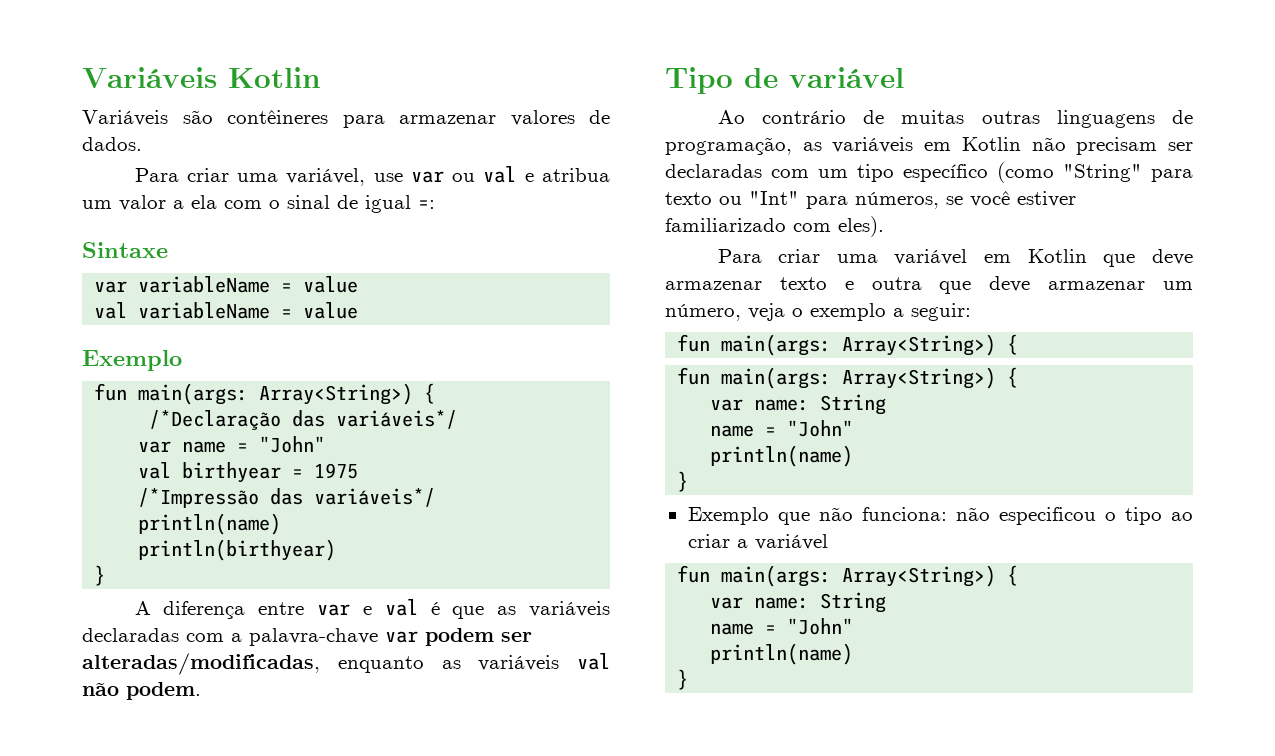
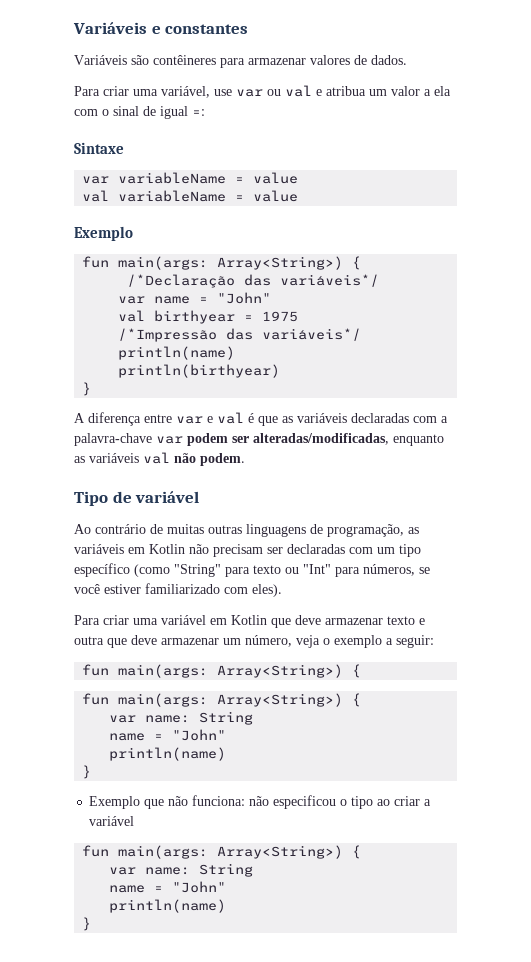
- Variáveis Kotlin
+ Variáveis e constantes

